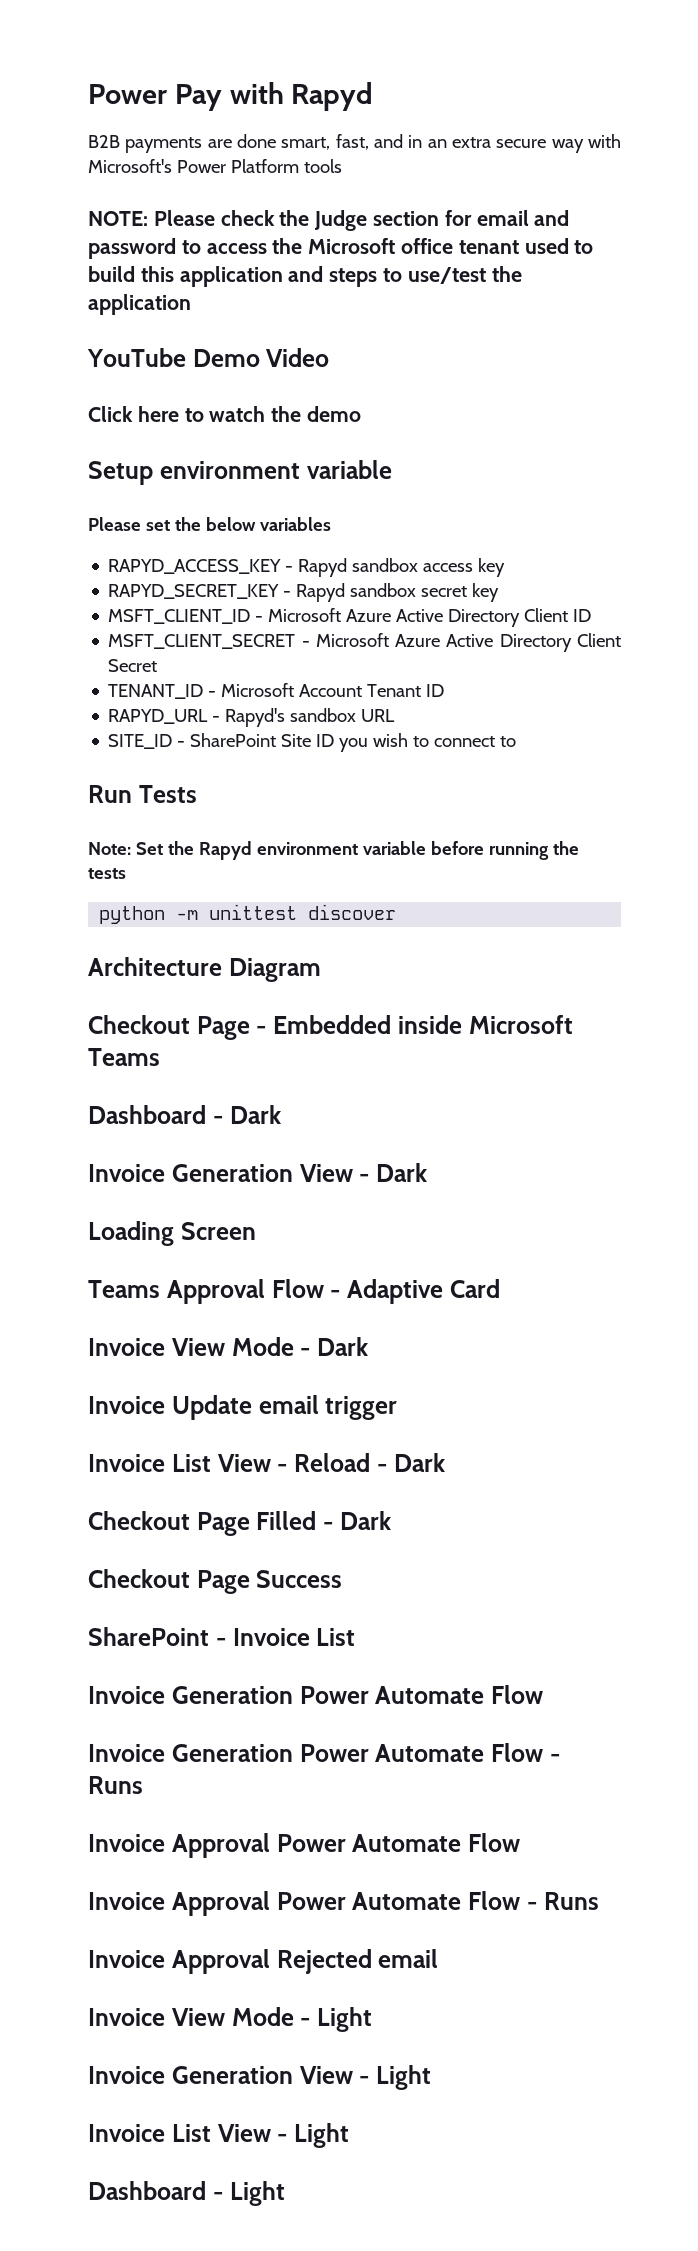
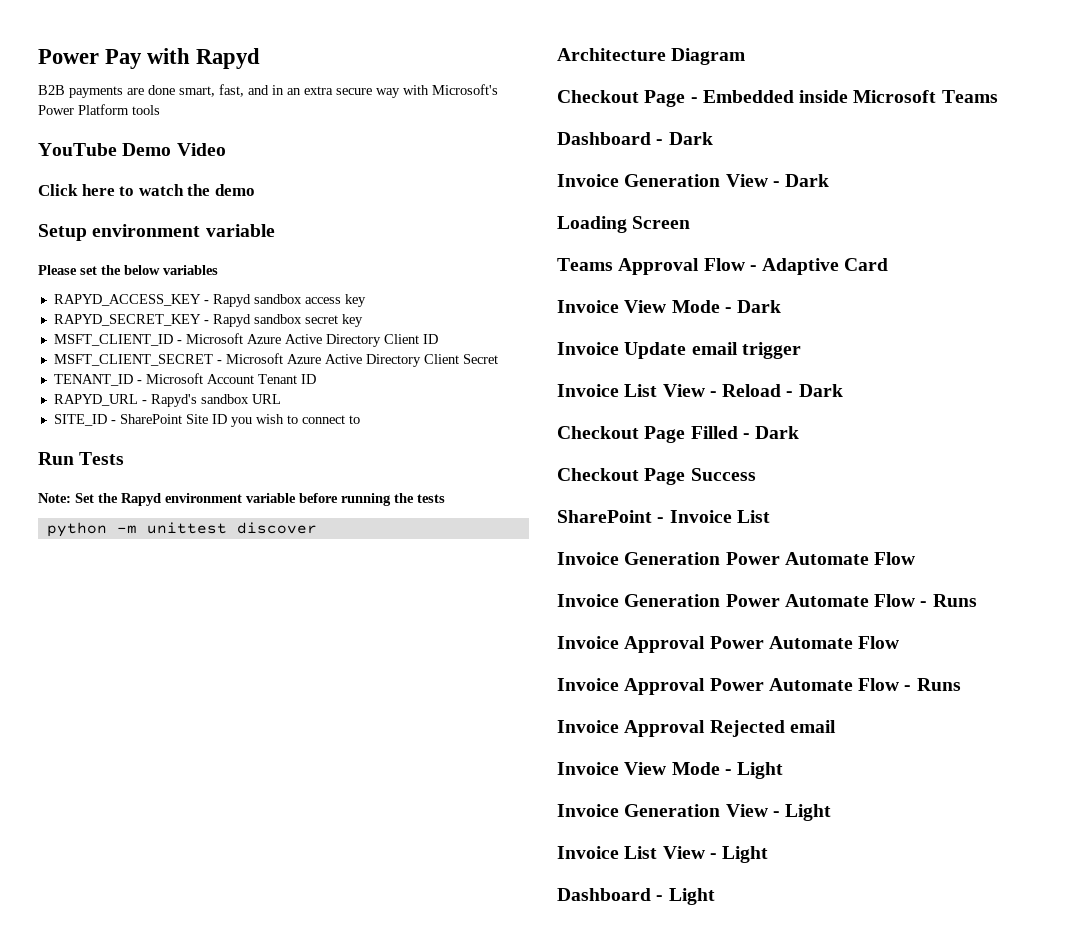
- NOTE: Please check the Judge section for email and password to access the Microsoft office tenant used to build this application and steps to use/test the application

